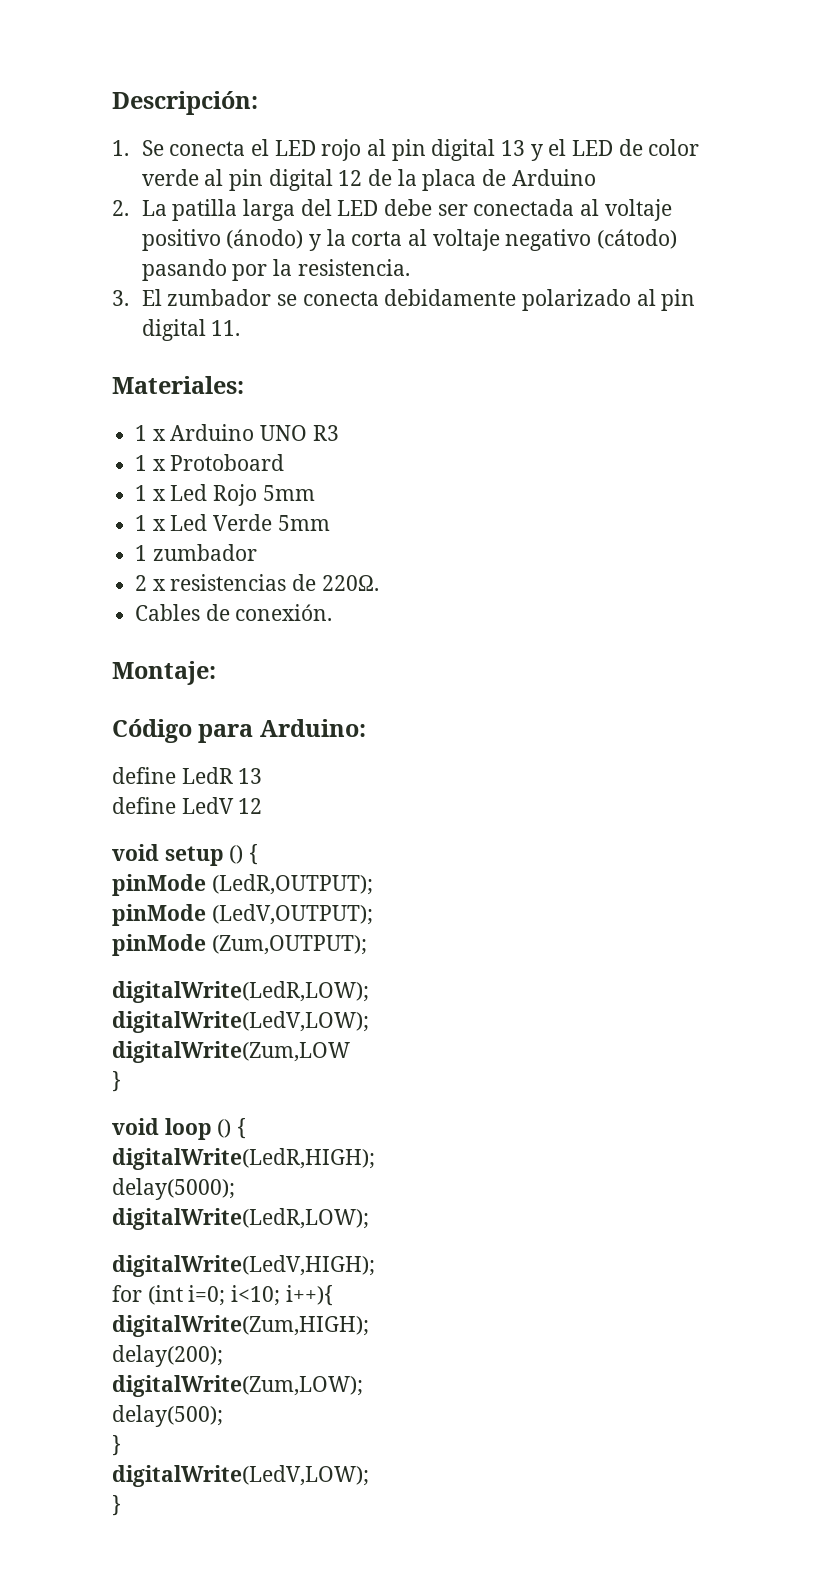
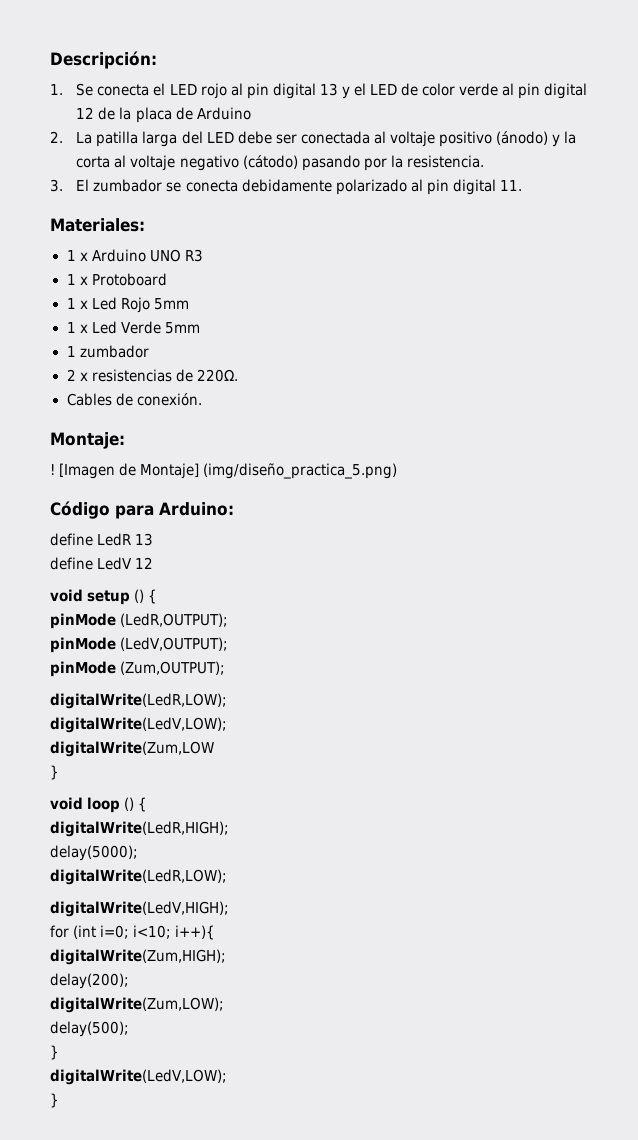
+ ! [Imagen de Montaje] (img/diseño_practica_5.png)

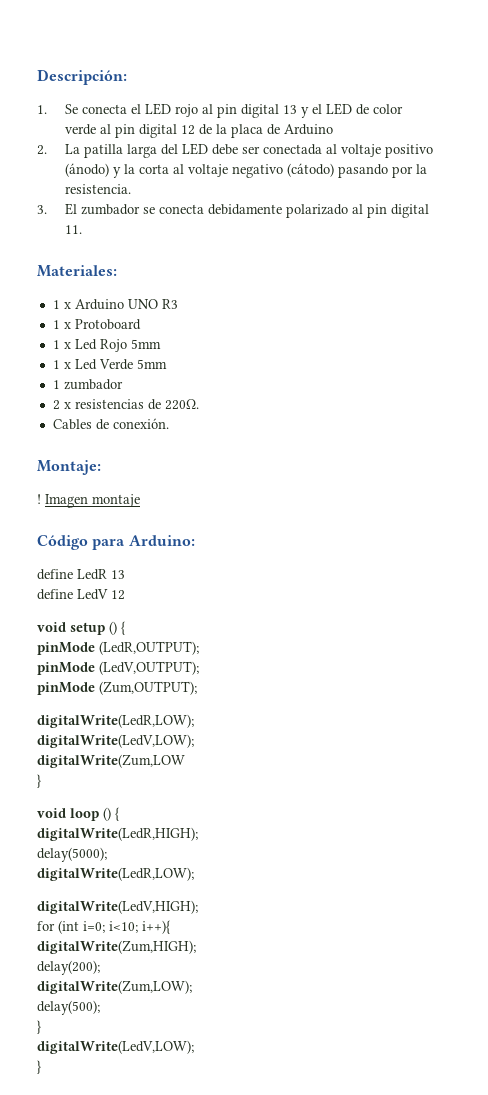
- [Imagen de Montaje] (img/diseño_practica_5.png)
+ Imagen montaje

